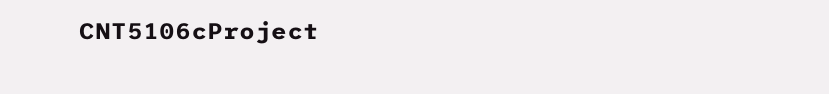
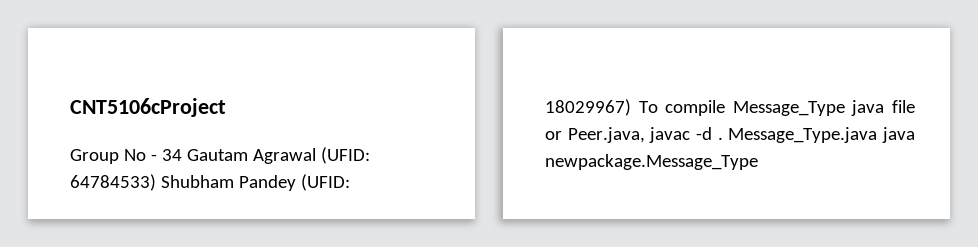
+ Group No - 34 Gautam Agrawal (UFID: 64784533) Shubham Pandey (UFID: 18029967) To compile Message_Type java file or Peer.java, javac -d . Message_Type.java java newpackage.Message_Type

